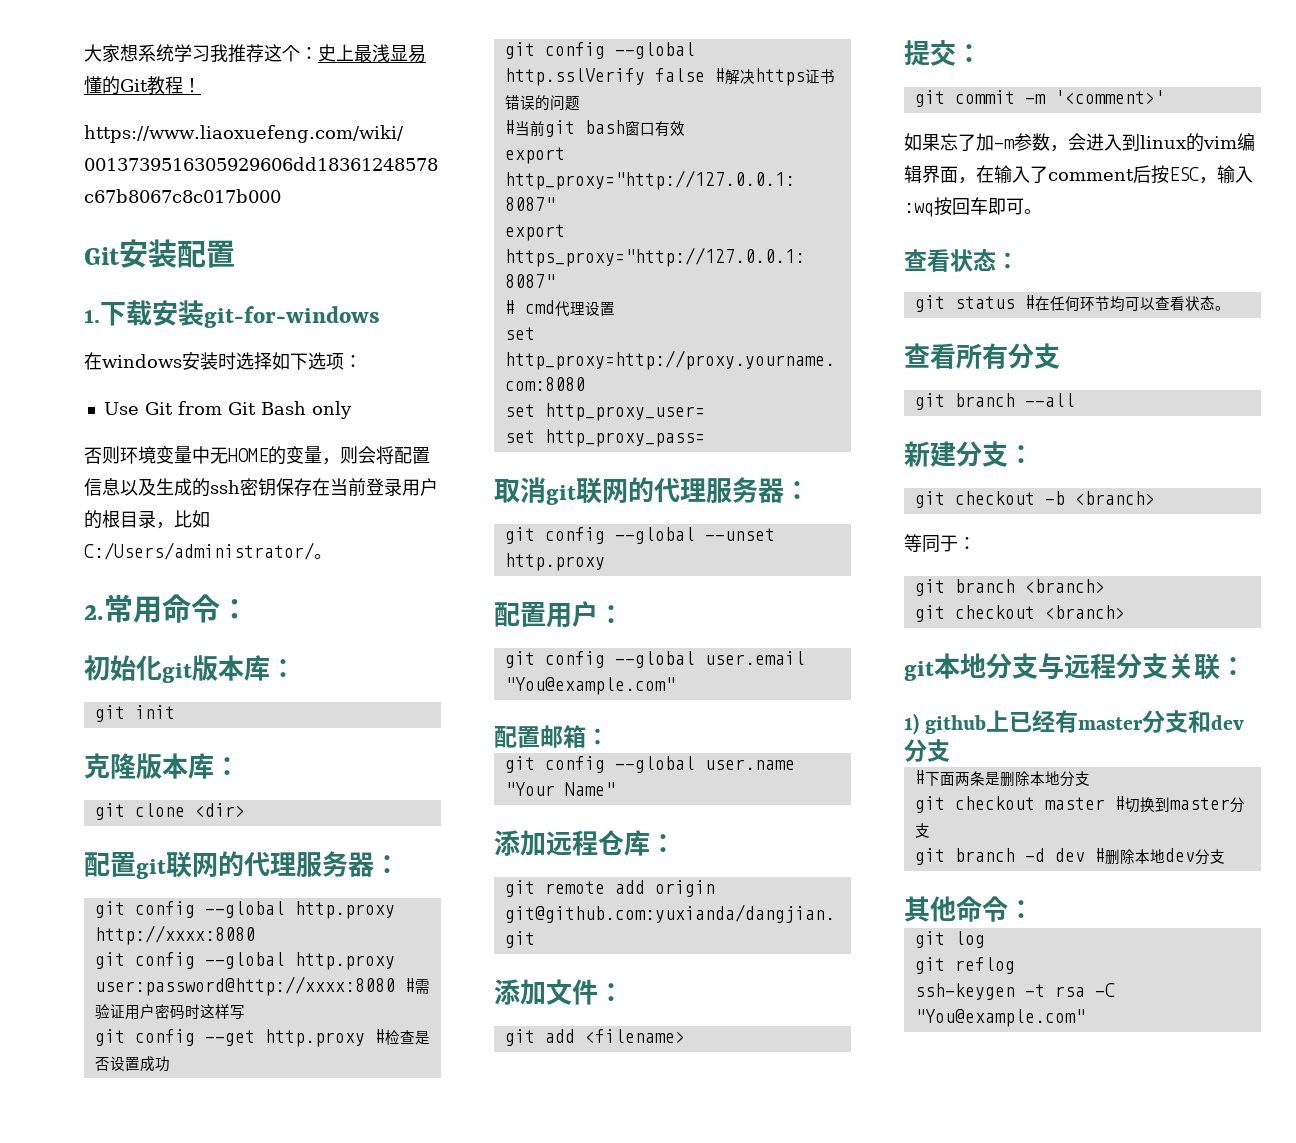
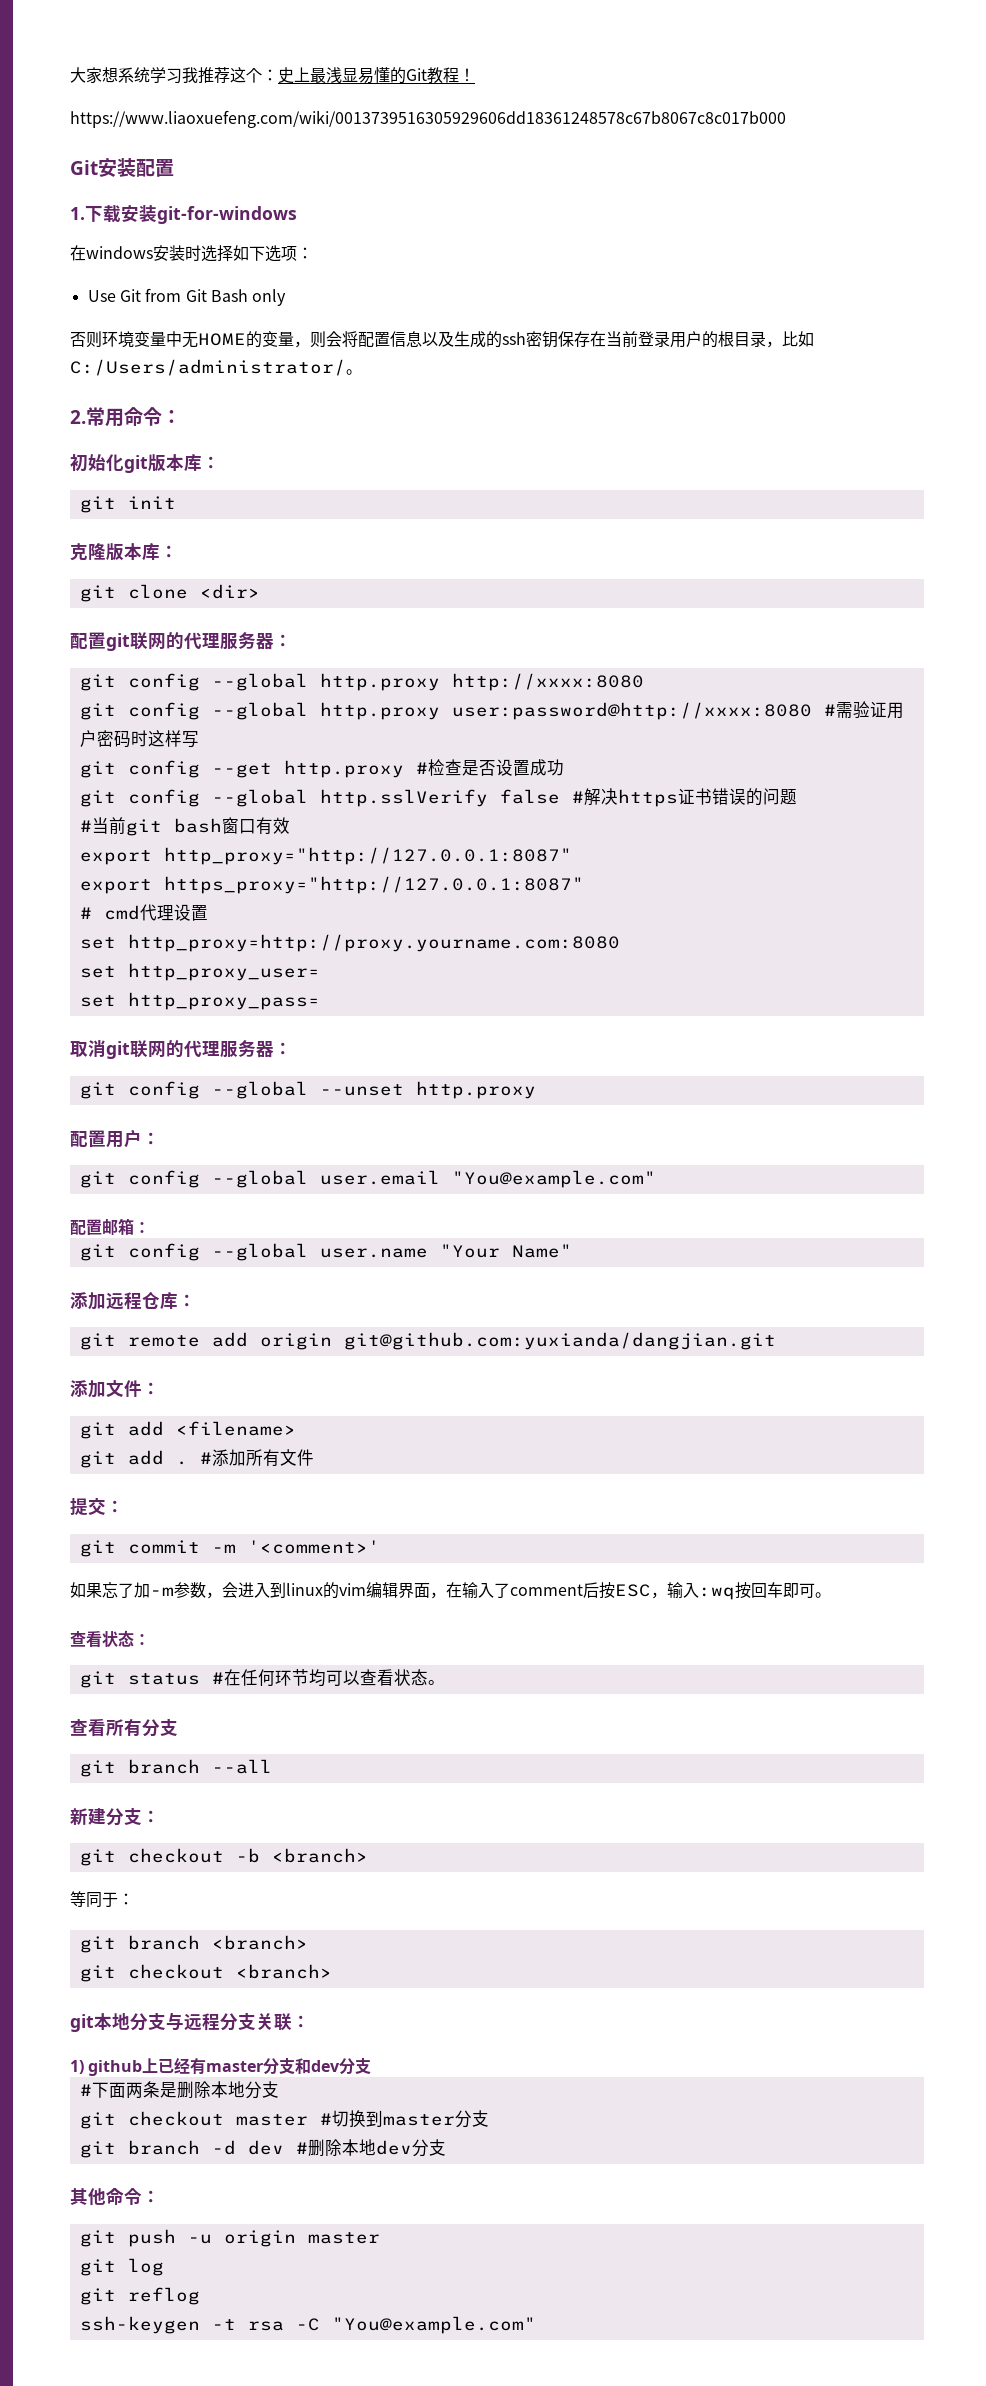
+ git add . #添加所有文件
+ git push -u origin master

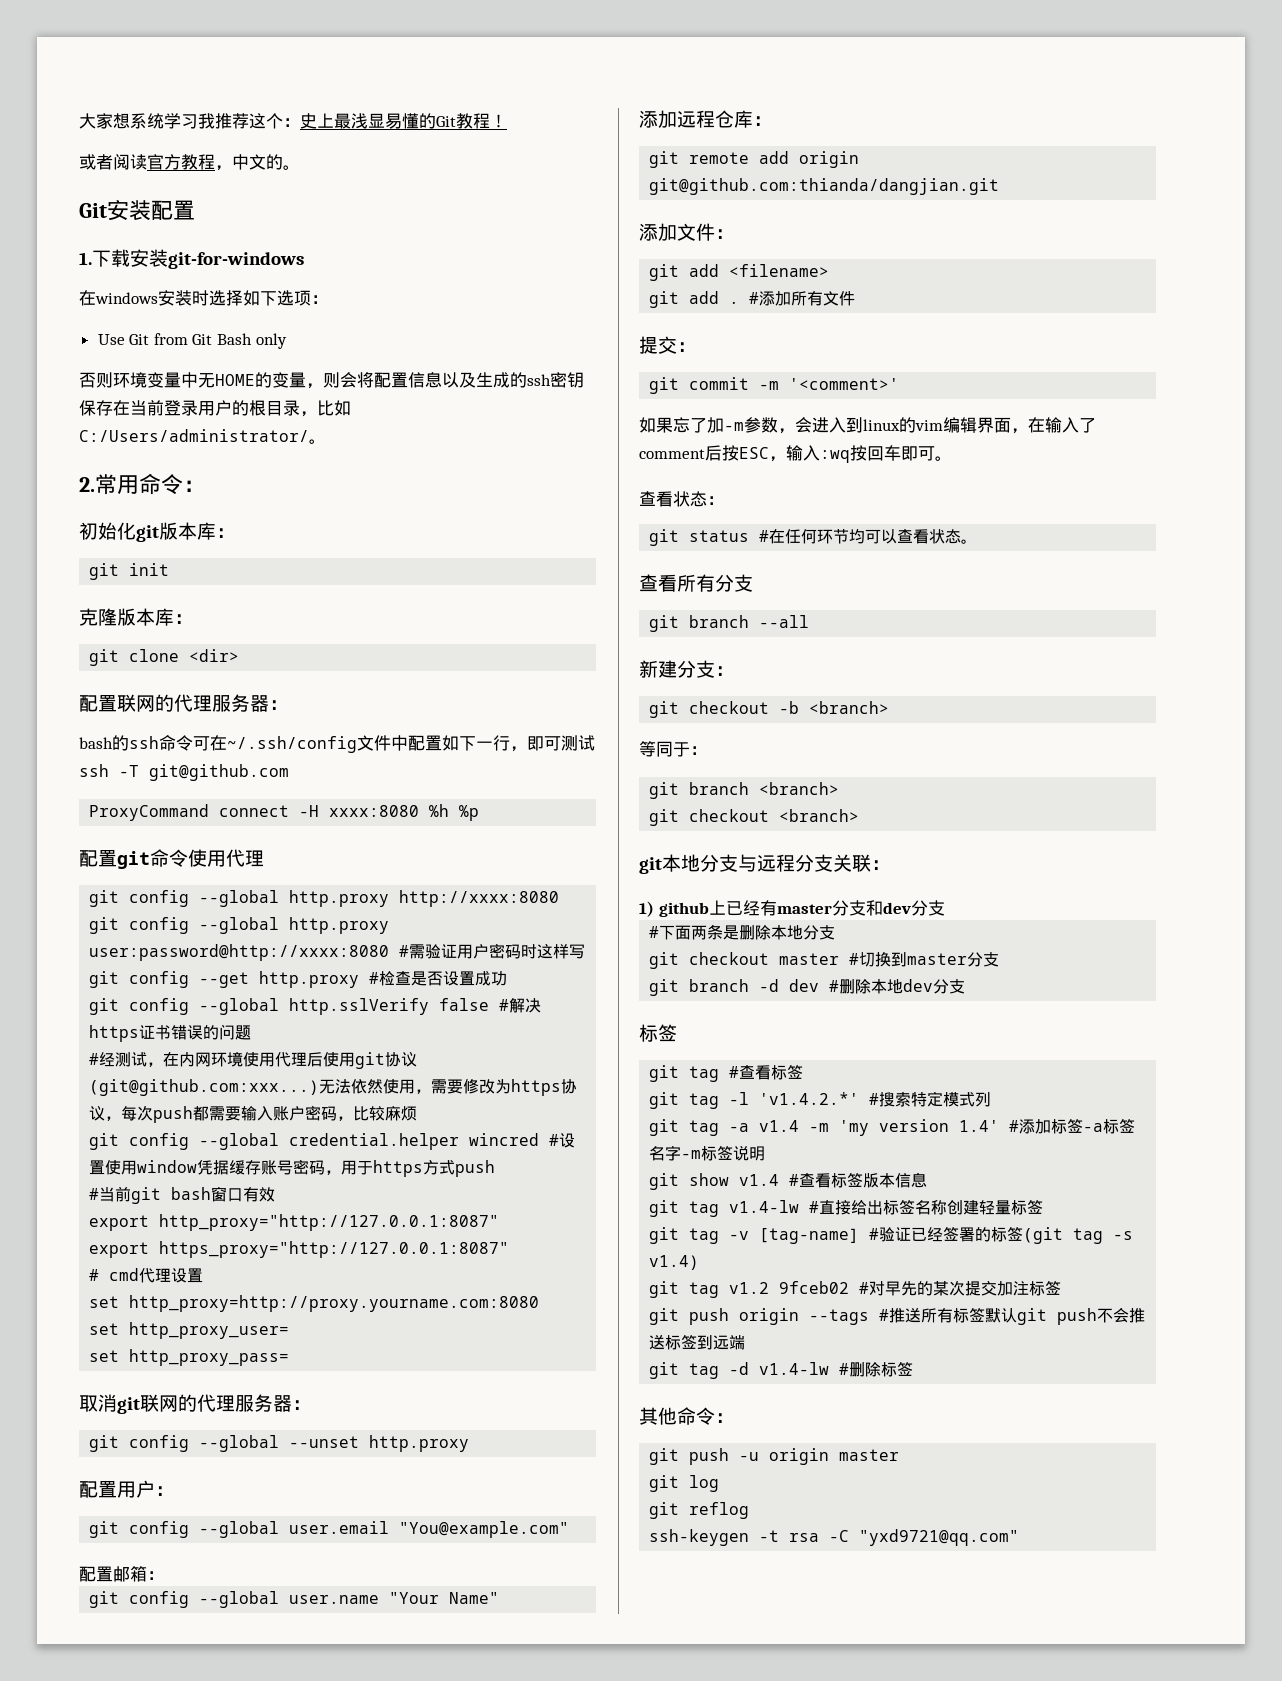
- https://www.liaoxuefeng.com/wiki/0013739516305929606dd18361248578c67b8067c8c017b000
+ 或者阅读官方教程，中文的。
- 配置git联网的代理服务器：
+ 配置联网的代理服务器：
+ bash的ssh命令可在~/.ssh/config文件中配置如下一行，即可测试ssh -T git@github.com
+ ProxyCommand connect -H xxxx:8080 %h %p
+ 配置git命令使用代理
+ #经测试，在内网环境使用代理后使用git协议(git@github.com:xxx...)无法依然使用，需要修改为https协议，每次push都需要输入账户密码，比较麻烦
+ git config --global credential.helper wincred #设置使用window凭据缓存账号密码，用于https方式push
- git remote add origin git@github.com:yuxianda/dangjian.git
+ git remote add origin git@github.com:thianda/dangjian.git
  git branch -d dev #删除本地dev分支
+ 标签
+ git tag #查看标签
+ git tag -l 'v1.4.2.*' #搜索特定模式列
+ git tag -a v1.4 -m 'my version 1.4' #添加标签-a标签名字-m标签说明
+ git show v1.4 #查看标签版本信息
+ git tag v1.4-lw #直接给出标签名称创建轻量标签
+ git tag -v [tag-name] #验证已经签署的标签(git tag -s v1.4)
+ git tag v1.2 9fceb02 #对早先的某次提交加注标签
+ git push origin --tags #推送所有标签默认git push不会推送标签到远端
+ git tag -d v1.4-lw #删除标签
- ssh-keygen -t rsa -C "You@example.com"
+ ssh-keygen -t rsa -C "yxd9721@qq.com"

